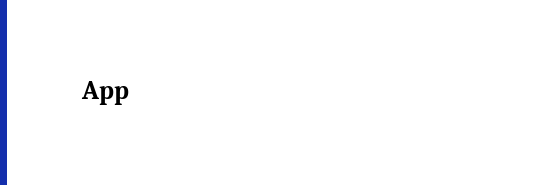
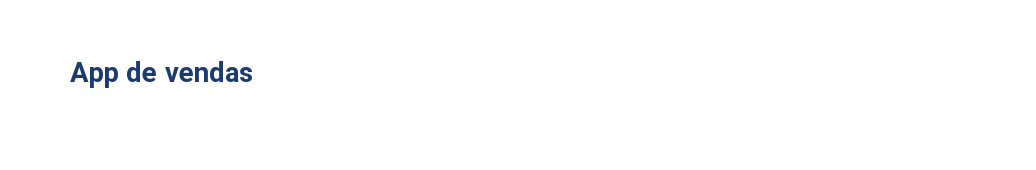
- App
+ App de vendas

